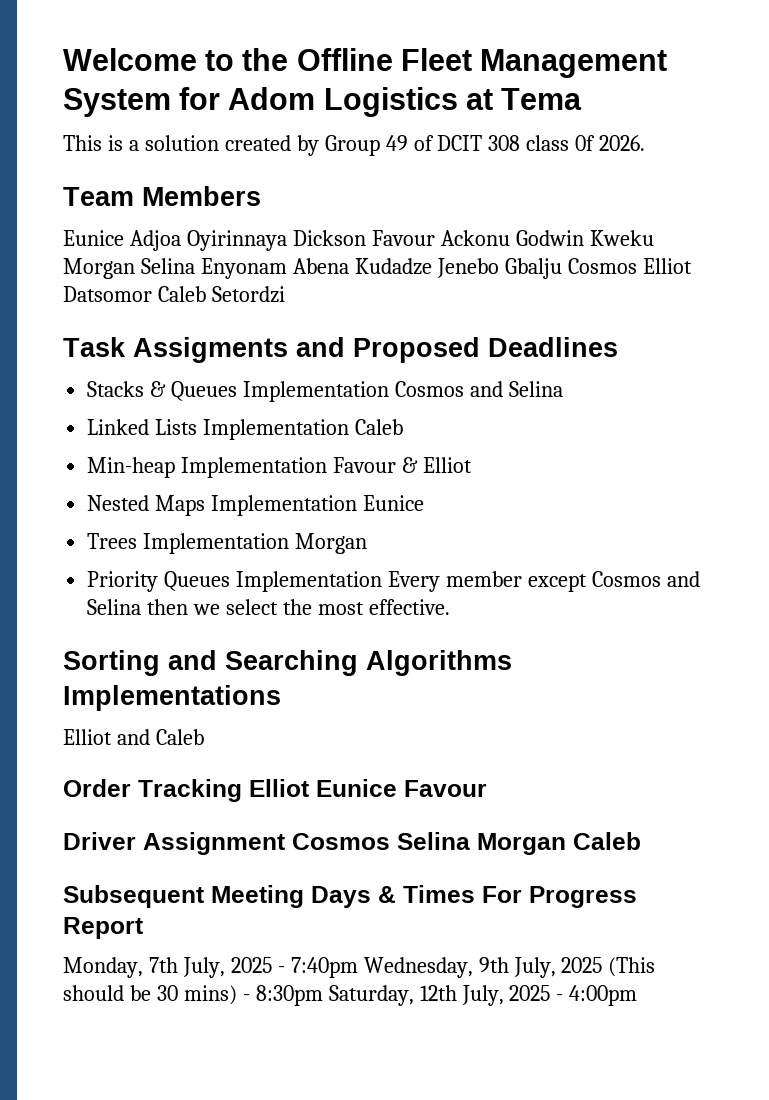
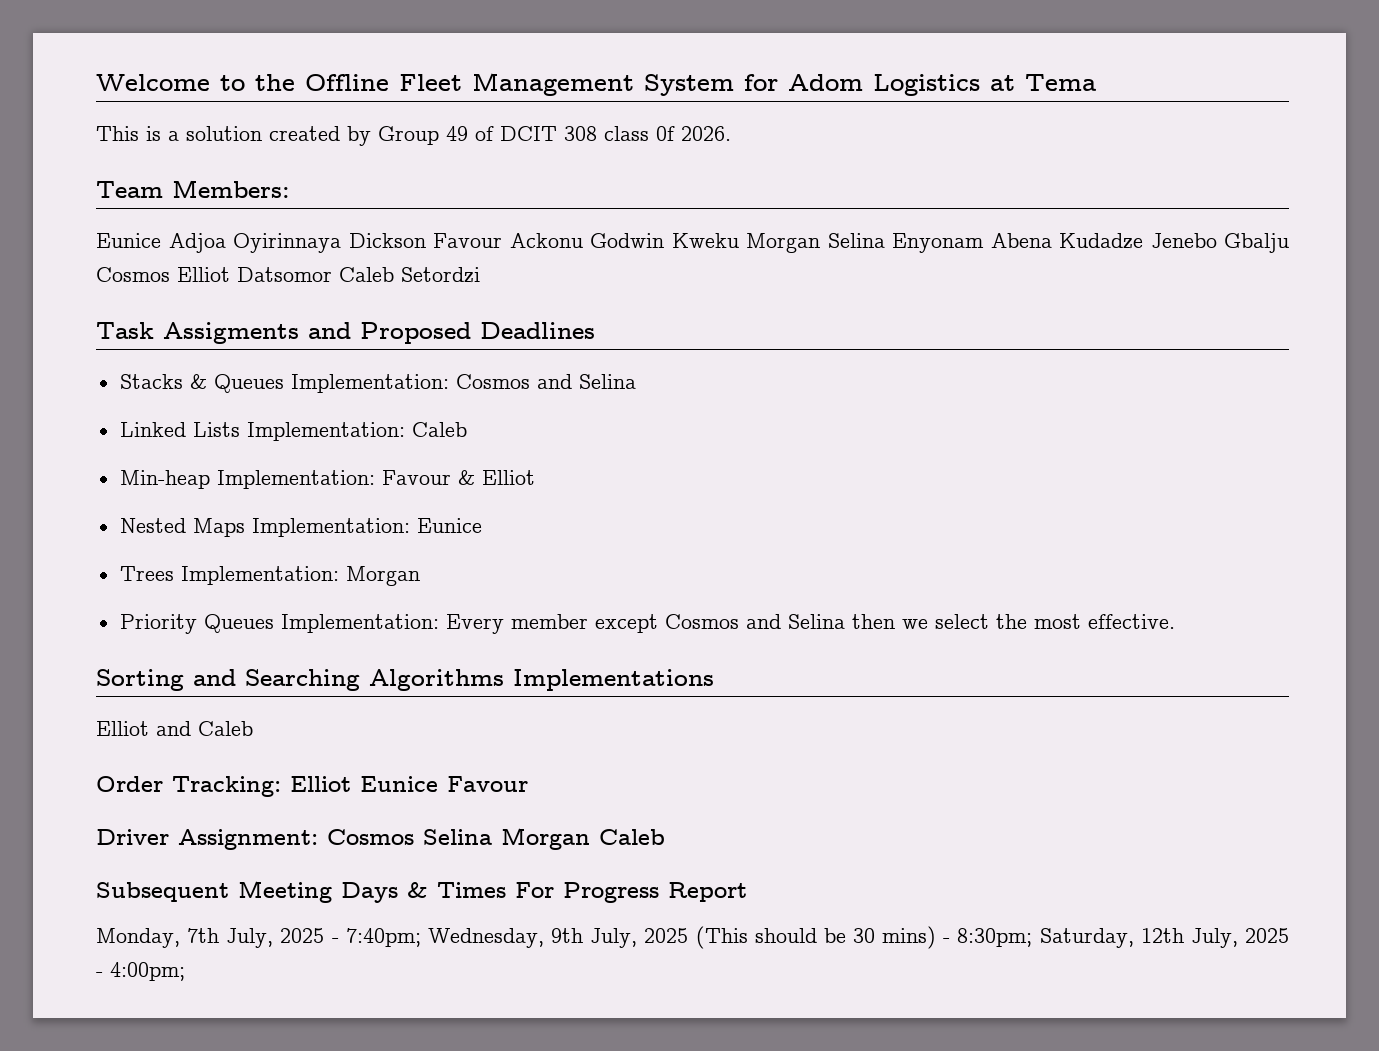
- Team Members
+ Team Members:
- Stacks & Queues Implementation Cosmos and Selina
+ Stacks & Queues Implementation: Cosmos and Selina
- Linked Lists Implementation Caleb
+ Linked Lists Implementation: Caleb
- Min-heap Implementation Favour & Elliot
+ Min-heap Implementation: Favour & Elliot
- Nested Maps Implementation Eunice
+ Nested Maps Implementation: Eunice
- Trees Implementation Morgan
+ Trees Implementation: Morgan
- Priority Queues Implementation Every member except Cosmos and Selina then we select the most effective.
+ Priority Queues Implementation: Every member except Cosmos and Selina then we select the most effective.
- Order Tracking Elliot Eunice Favour
+ Order Tracking: Elliot Eunice Favour
- Driver Assignment Cosmos Selina Morgan Caleb
+ Driver Assignment: Cosmos Selina Morgan Caleb
- Monday, 7th July, 2025 - 7:40pm Wednesday, 9th July, 2025 (This should be 30 mins) - 8:30pm Saturday, 12th July, 2025 - 4:00pm
+ Monday, 7th July, 2025 - 7:40pm; Wednesday, 9th July, 2025 (This should be 30 mins) - 8:30pm; Saturday, 12th July, 2025 - 4:00pm;

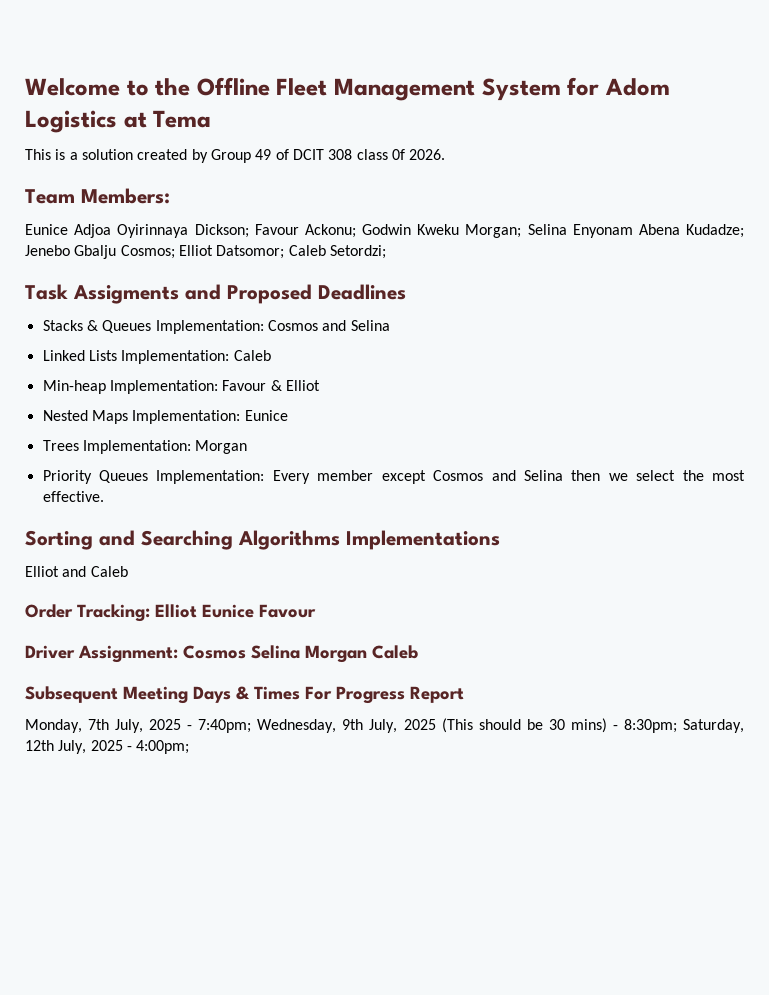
- Eunice Adjoa Oyirinnaya Dickson Favour Ackonu Godwin Kweku Morgan Selina Enyonam Abena Kudadze Jenebo Gbalju Cosmos Elliot Datsomor Caleb Setordzi
+ Eunice Adjoa Oyirinnaya Dickson; Favour Ackonu; Godwin Kweku Morgan; Selina Enyonam Abena Kudadze; Jenebo Gbalju Cosmos; Elliot Datsomor; Caleb Setordzi;

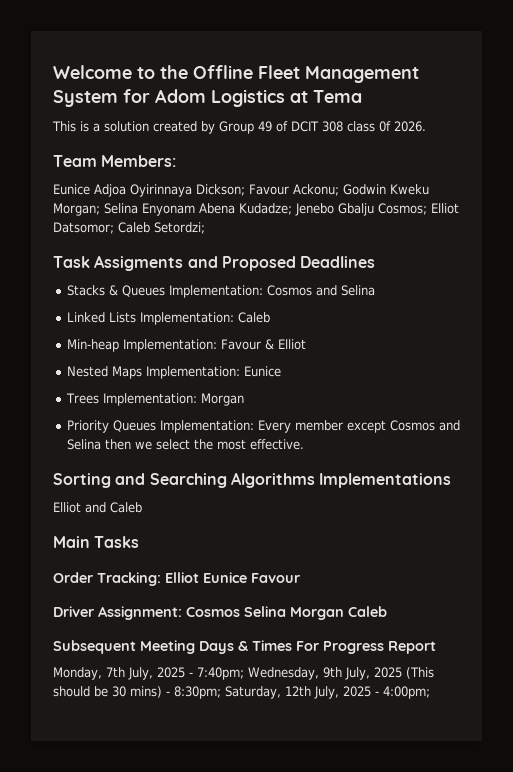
+ Main Tasks

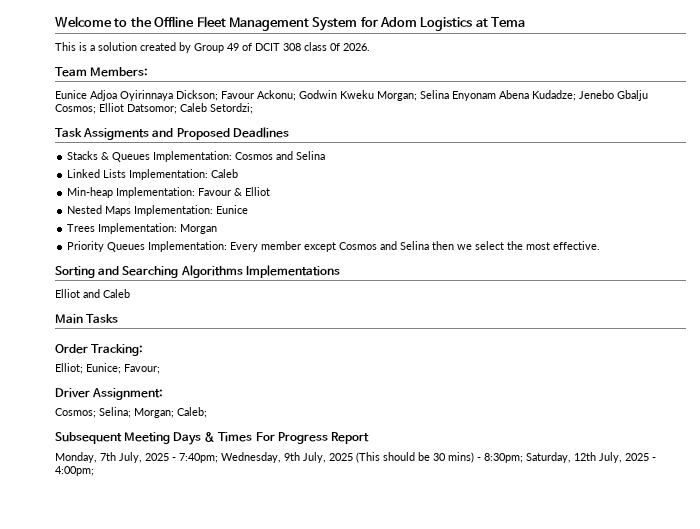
- Order Tracking: Elliot Eunice Favour
+ Order Tracking:
+ Elliot; Eunice; Favour;
- Driver Assignment: Cosmos Selina Morgan Caleb
+ Driver Assignment:
+ Cosmos; Selina; Morgan; Caleb;

